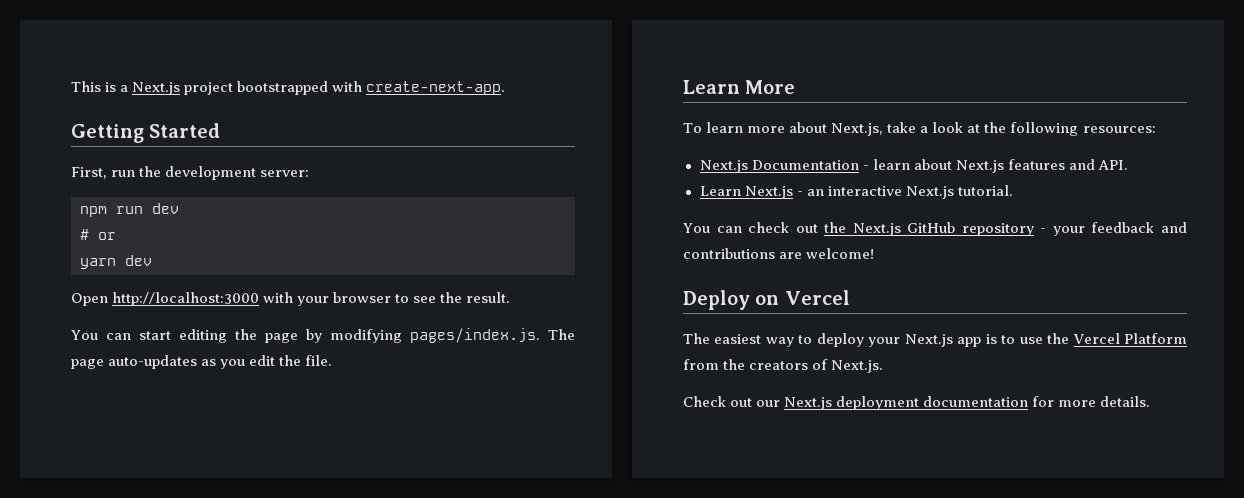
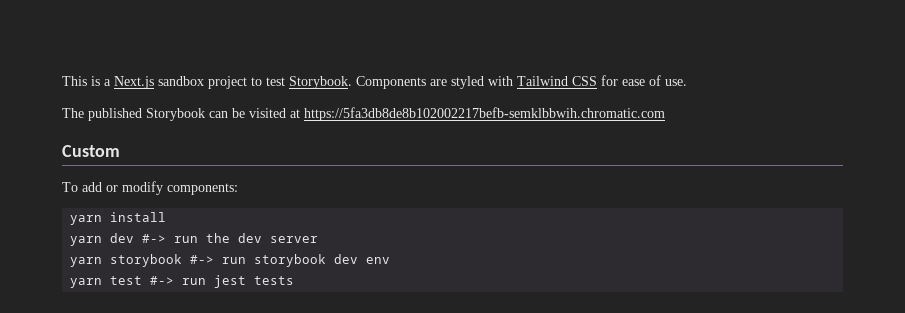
- This is a Next.js project bootstrapped with create-next-app.
- Getting Started
- First, run the development server:
- npm run dev
- # or
- yarn dev
- Open http://localhost:3000 with your browser to see the result.
- You can start editing the page by modifying pages/index.js. The page auto-updates as you edit the file.
- Learn More
- To learn more about Next.js, take a look at the following resources:
- Next.js Documentation - learn about Next.js features and API.
- Learn Next.js - an interactive Next.js tutorial.
- You can check out the Next.js GitHub repository - your feedback and contributions are welcome!
- Deploy on Vercel
- The easiest way to deploy your Next.js app is to use the Vercel Platform from the creators of Next.js.
- Check out our Next.js deployment documentation for more details.
+ This is a Next.js sandbox project to test Storybook. Components are styled with Tailwind CSS for ease of use.
+ The published Storybook can be visited at https://5fa3db8de8b102002217befb-semklbbwih.chromatic.com
+ Custom
+ To add or modify components:
+ yarn install
+ yarn dev #-> run the dev server
+ yarn storybook #-> run storybook dev env
+ yarn test #-> run jest tests

